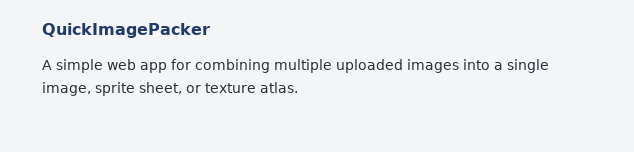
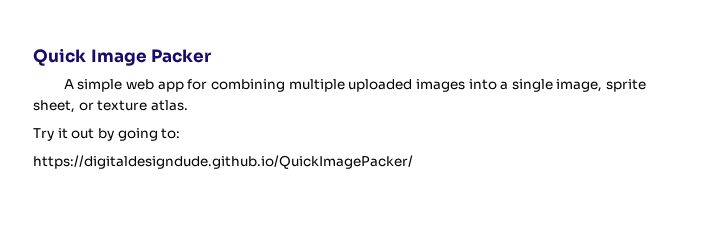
- QuickImagePacker
+ Quick Image Packer
+ Try it out by going to:
+ https://digitaldesigndude.github.io/QuickImagePacker/

